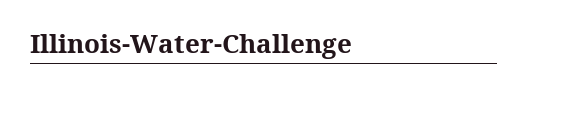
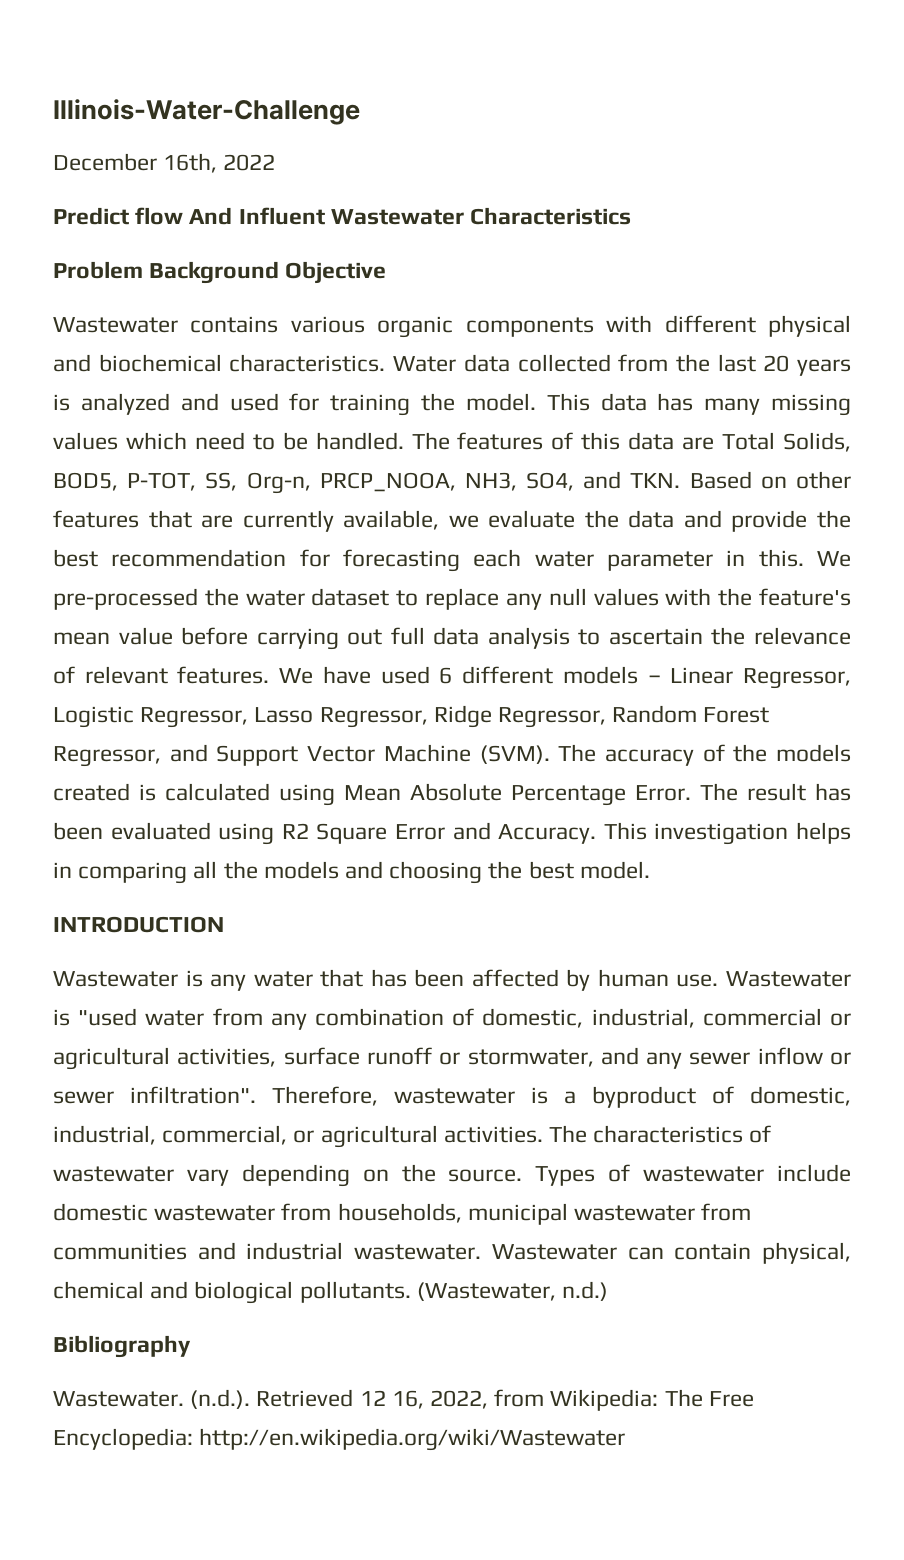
+ December 16th, 2022
+ Predict flow And Influent Wastewater Characteristics
+ Problem Background Objective
+ Wastewater contains various organic components with different physical and biochemical characteristics. Water data collected from the last 20 years is analyzed and used for training the model. This data has many missing values which need to be handled. The features of this data are Total Solids, BOD5, P-TOT, SS, Org-n, PRCP_NOOA, NH3, SO4, and TKN. Based on other features that are currently available, we evaluate the data and provide the best recommendation for forecasting each water parameter in this. We pre-processed the water dataset to replace any null values with the feature's mean value before carrying out full data analysis to ascertain the relevance of relevant features. We have used 6 different models – Linear Regressor, Logistic Regressor, Lasso Regressor, Ridge Regressor, Random Forest Regressor, and Support Vector Machine (SVM). The accuracy of the models created is calculated using Mean Absolute Percentage Error. The result has been evaluated using R2 Square Error and Accuracy. This investigation helps in comparing all the models and choosing the best model.
+ INTRODUCTION
+ Wastewater is any water that has been affected by human use. Wastewater is "used water from any combination of domestic, industrial, commercial or agricultural activities, surface runoff or stormwater, and any sewer inflow or sewer infiltration". Therefore, wastewater is a byproduct of domestic, industrial, commercial, or agricultural activities. The characteristics of wastewater vary depending on the source. Types of wastewater include domestic wastewater from households, municipal wastewater from communities and industrial wastewater. Wastewater can contain physical, chemical and biological pollutants. (Wastewater, n.d.)
+ Bibliography
+ Wastewater. (n.d.). Retrieved 12 16, 2022, from Wikipedia: The Free Encyclopedia: http://en.wikipedia.org/wiki/Wastewater

